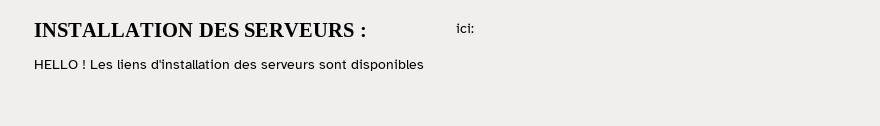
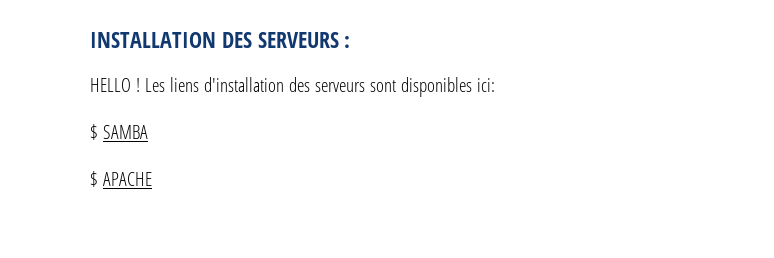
+ $ SAMBA
+ $ APACHE

